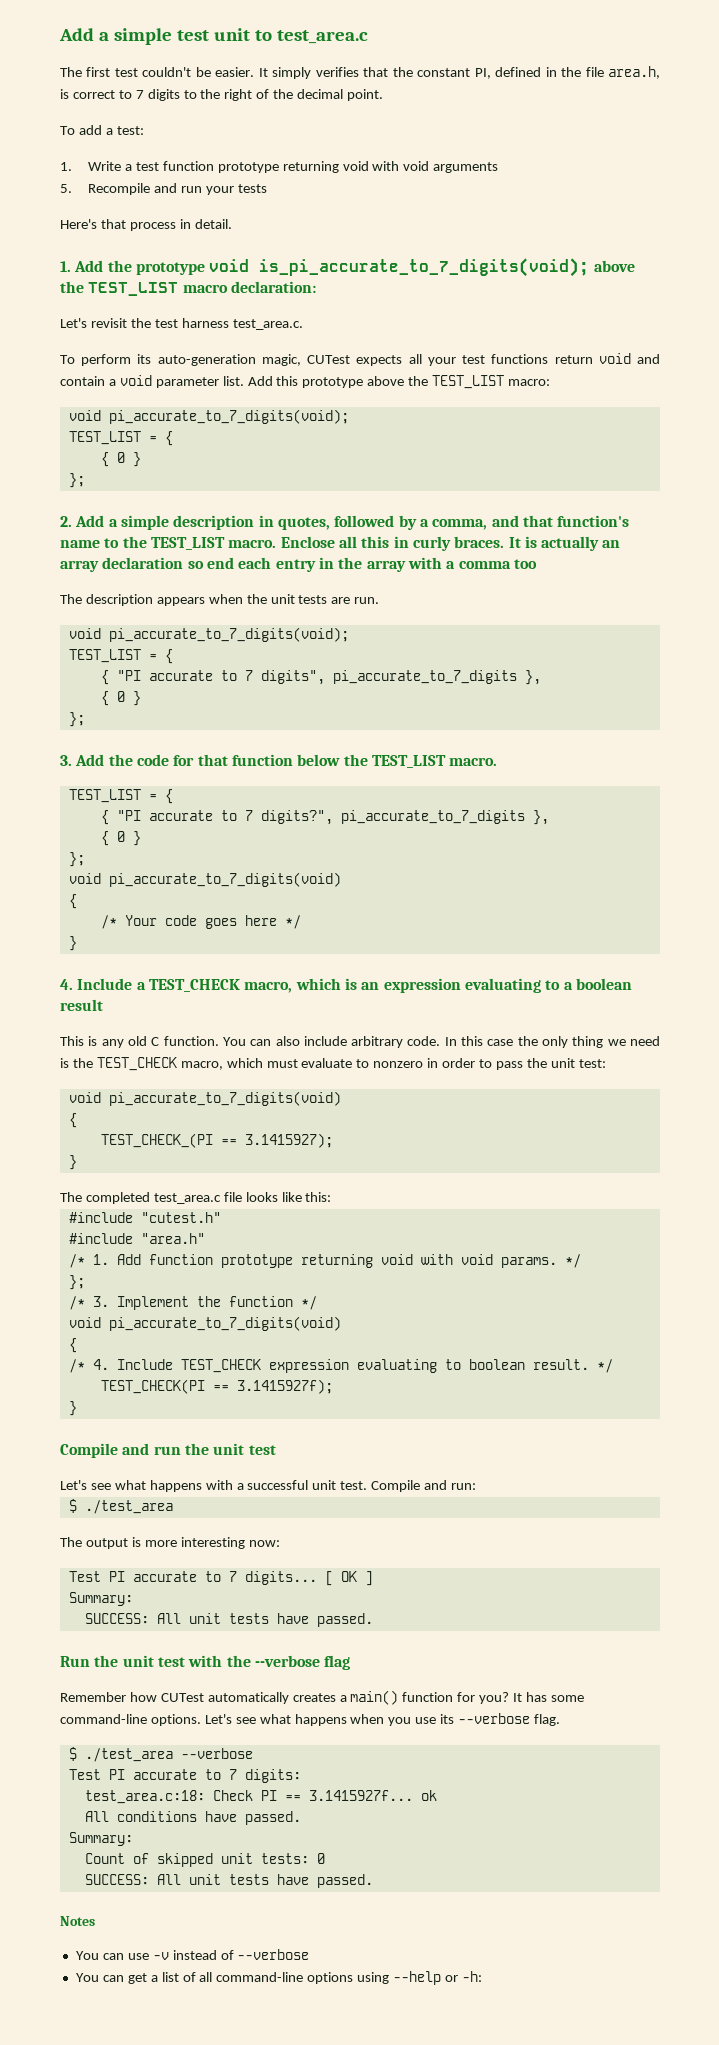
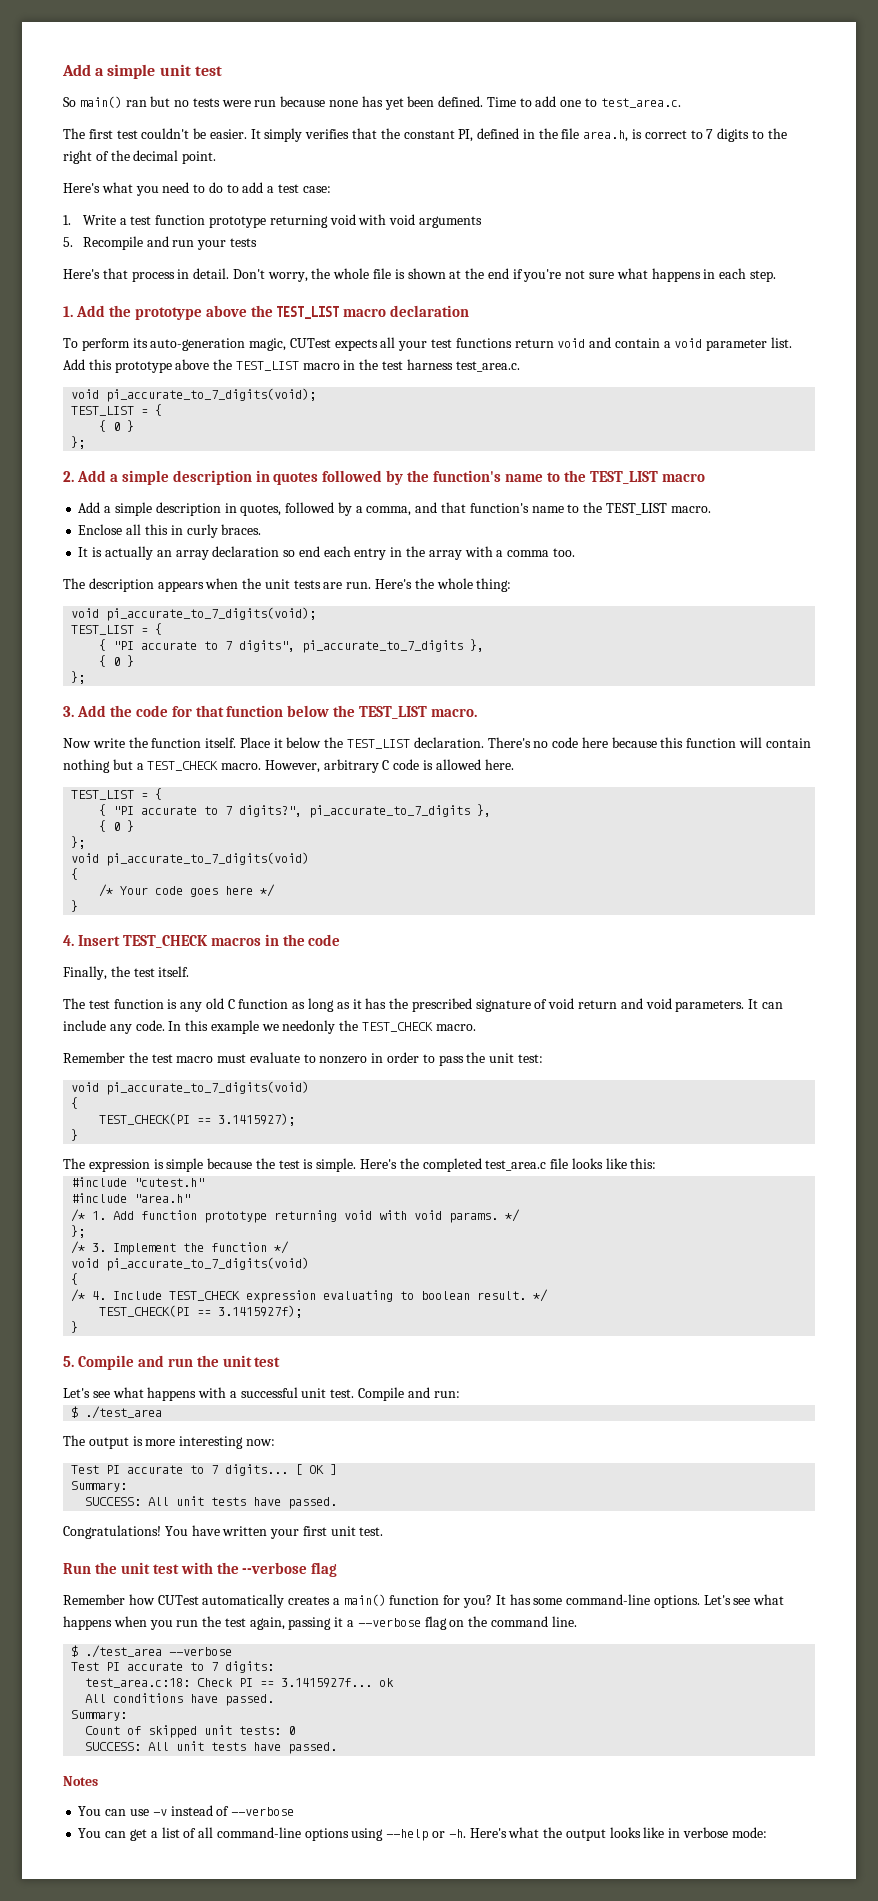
- Add a simple test unit to test_area.c
+ Add a simple unit test
+ So main() ran but no tests were run because none has yet been defined. Time to add one to test_area.c.
- To add a test:
+ Here's what you need to do to add a test case:
+ Don't worry, the whole file is shown at the end if you're not sure what happens in each step.
- 1. Add the prototype void is_pi_accurate_to_7_digits(void); above the TEST_LIST macro declaration:
- Let's revisit the test harness test_area.c.
+ 1. Add the prototype above the TEST_LIST macro declaration
- Add this prototype above the TEST_LIST macro:
+ Add this prototype above the TEST_LIST macro in the test harness test_area.c.
- 2. Add a simple description in quotes, followed by a comma, and that function's name to the TEST_LIST macro. Enclose all this in curly braces. It is actually an array declaration so end each entry in the array with a comma too
+ 2. Add a simple description in quotes followed by the function's name to the TEST_LIST macro
+ Add a simple description in quotes, followed by a comma, and that function's name to the TEST_LIST macro.
+ Enclose all this in curly braces.
+ It is actually an array declaration so end each entry in the array with a comma too.
+ Here's the whole thing:
+ Now write the function itself. Place it below the TEST_LIST declaration. There's no code here because this function will contain nothing but a TEST_CHECK macro. However, arbitrary C code is allowed here.
- 4. Include a TEST_CHECK macro, which is an expression evaluating to a boolean result
- This is any old C function. You can also include arbitrary code. In this case the only thing we need is the TEST_CHECK macro, which must evaluate to nonzero in order to pass the unit test:
+ 4. Insert TEST_CHECK macros in the code
+ Finally, the test itself.
+ The test function is any old C function as long as it has the prescribed signature of void return and void parameters. It can include any code. In this example we needonly the TEST_CHECK macro.
+ Remember the test macro must evaluate to nonzero in order to pass the unit test:
- TEST_CHECK_(PI == 3.1415927);
+ TEST_CHECK(PI == 3.1415927);
- The completed test_area.c file looks like this:
+ The expression is simple because the test is simple. Here's the completed test_area.c file looks like this:
- Compile and run the unit test
+ 5. Compile and run the unit test
+ Congratulations! You have written your first unit test.
- Let's see what happens when you use its --verbose flag.
+ Let's see what happens when you run the test again, passing it a --verbose flag on the command line.
- You can get a list of all command-line options using --help or -h:
+ You can get a list of all command-line options using --help or -h. Here's what the output looks like in verbose mode:

